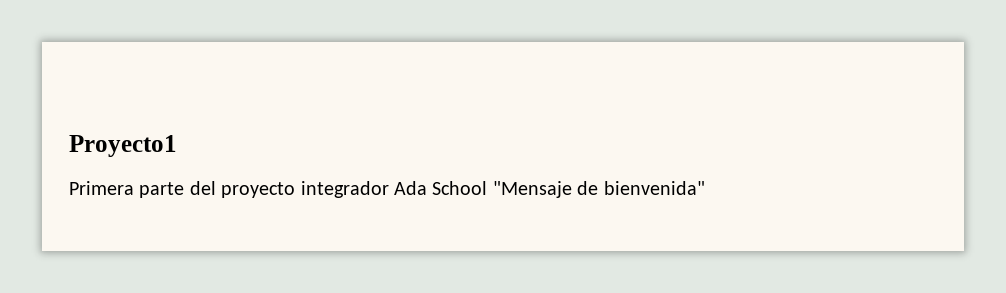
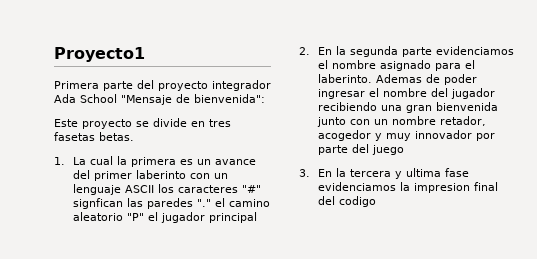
- Primera parte del proyecto integrador Ada School "Mensaje de bienvenida"
+ Primera parte del proyecto integrador Ada School "Mensaje de bienvenida":
+ Este proyecto se divide en tres fasetas betas.
+ 1. La cual la primera es un avance del primer laberinto con un lenguaje ASCII los caracteres "#" signfican las paredes "." el camino aleatorio "P" el jugador principal
+ 2. En la segunda parte evidenciamos el nombre asignado para el laberinto. Ademas de poder ingresar el nombre del jugador recibiendo una gran bienvenida junto con un nombre retador, acogedor y muy innovador por parte del juego
+ 3. En la tercera y ultima fase evidenciamos la impresion final del codigo

